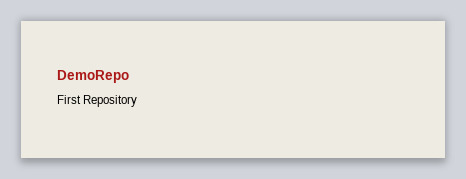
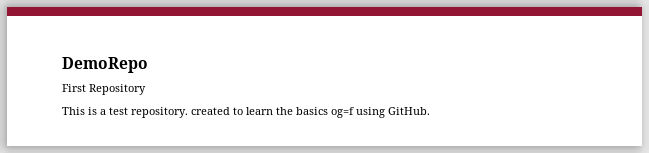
+ This is a test repository. created to learn the basics og=f using GitHub.

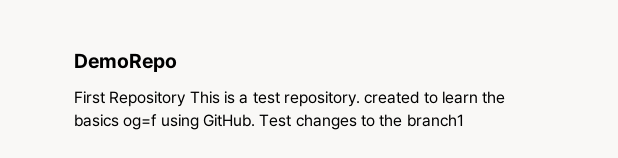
- First Repository
- This is a test repository. created to learn the basics og=f using GitHub.
+ First Repository This is a test repository. created to learn the basics og=f using GitHub.
+ Test changes to the branch1

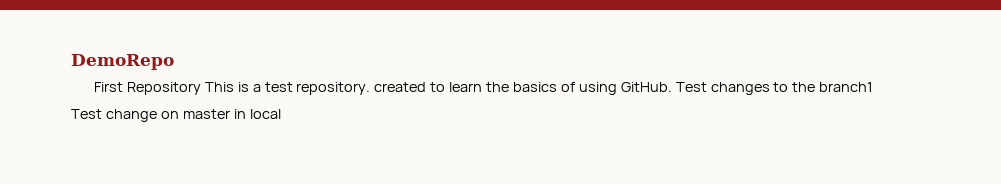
- First Repository This is a test repository. created to learn the basics og=f using GitHub.
+ First Repository This is a test repository. created to learn the basics of using GitHub.
+ Test change on master in local

